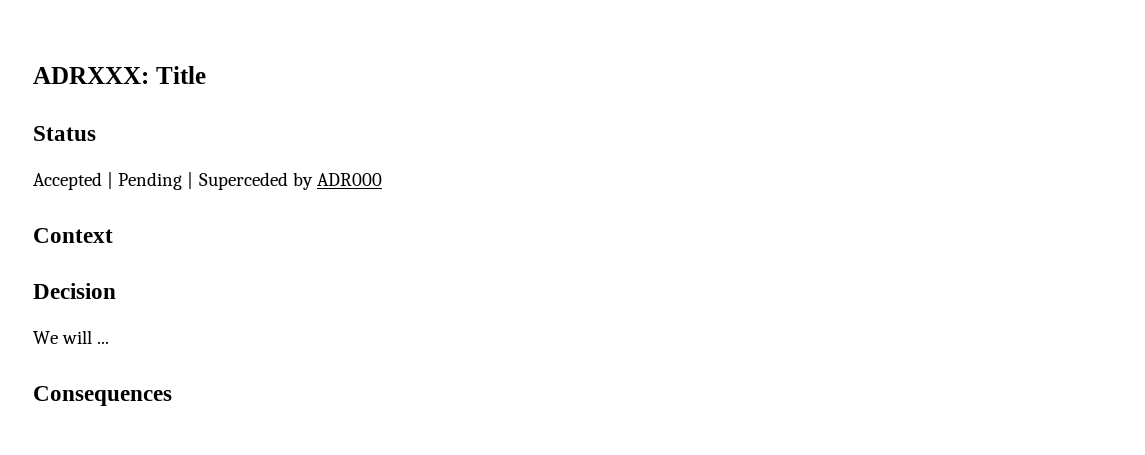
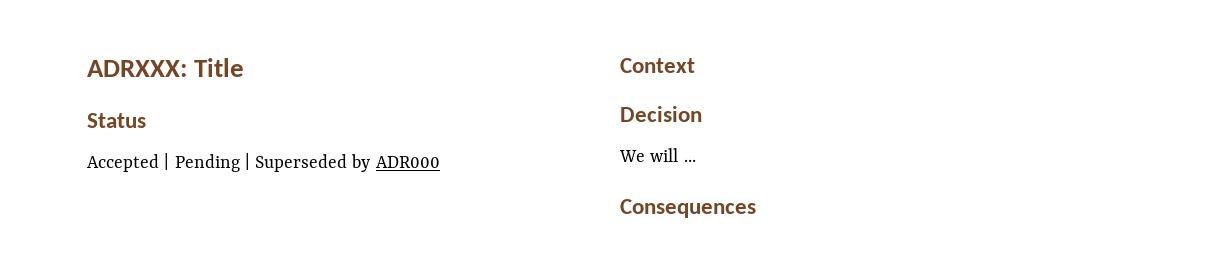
- Accepted | Pending | Superceded by ADR000
+ Accepted | Pending | Superseded by ADR000

